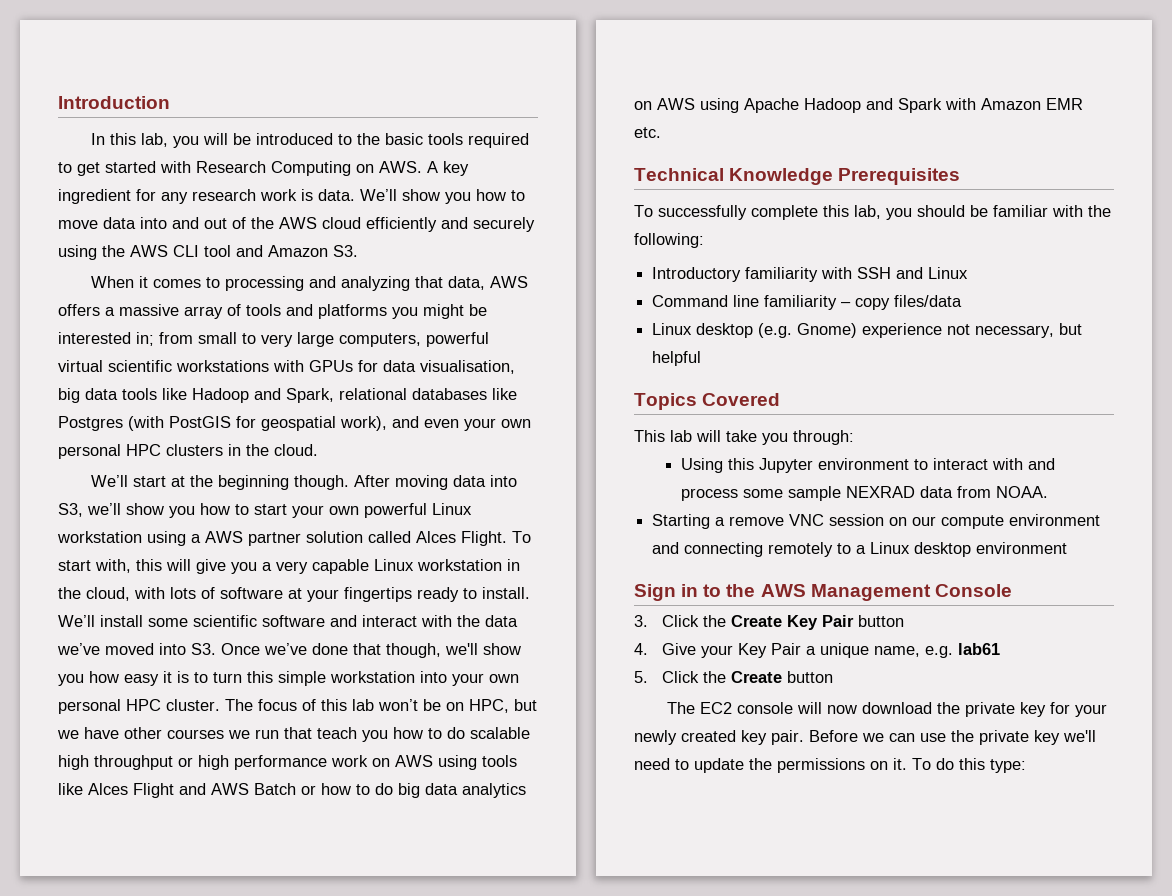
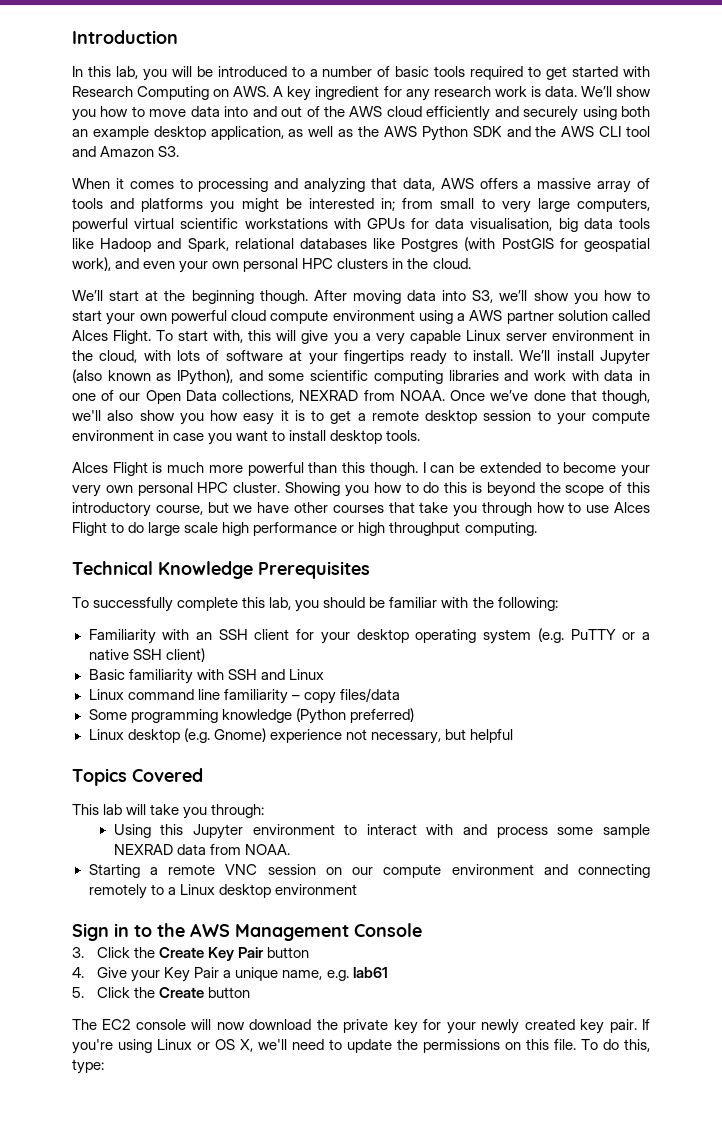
- In this lab, you will be introduced to the basic tools required to get started with Research Computing on AWS. A key ingredient for any research work is data.
+ In this lab, you will be introduced to a number of basic tools required to get started with Research Computing on AWS. A key ingredient for any research work is data.
- We’ll show you how to move data into and out of the AWS cloud efficiently and securely using the AWS CLI tool and Amazon S3.
+ We’ll show you how to move data into and out of the AWS cloud efficiently and securely using both an example desktop application, as well as the AWS Python SDK and the AWS CLI tool and Amazon S3.
- After moving data into S3, we’ll show you how to start your own powerful Linux workstation using a AWS partner solution called Alces Flight.
+ After moving data into S3, we’ll show you how to start your own powerful cloud compute environment using a AWS partner solution called Alces Flight.
- To start with, this will give you a very capable Linux workstation in the cloud, with lots of software at your fingertips ready to install.
+ To start with, this will give you a very capable Linux server environment in the cloud, with lots of software at your fingertips ready to install.
- We’ll install some scientific software and interact with the data we’ve moved into S3. Once we’ve done that though, we'll show you how easy it is to turn this simple workstation into your own personal HPC cluster. The focus of this lab won’t be on HPC, but we have other courses we run that teach you how to do scalable high throughput or high performance work on AWS using tools like Alces Flight and AWS Batch or how to do big data analytics on AWS using Apache Hadoop and Spark with Amazon EMR etc.
+ We’ll install Jupyter (also known as IPython), and some scientific computing libraries and work with data in one of our Open Data collections, NEXRAD from NOAA. Once we’ve done that though, we'll also show you how easy it is to get a remote desktop session to your compute environment in case you want to install desktop tools.
+ Alces Flight is much more powerful than this though. I can be extended to become your very own personal HPC cluster. Showing you how to do this is beyond the scope of this introductory course, but we have other courses that take you through how to use Alces Flight to do large scale high performance or high throughput computing.
- Introductory familiarity with SSH and Linux
+ Familiarity with an SSH client for your desktop operating system (e.g. PuTTY or a native SSH client)
+ Basic familiarity with SSH and Linux
- Command line familiarity – copy files/data
+ Linux command line familiarity – copy files/data
+ Some programming knowledge (Python preferred)
- Starting a remove VNC session on our compute environment and connecting remotely to a Linux desktop environment
+ Starting a remote VNC session on our compute environment and connecting remotely to a Linux desktop environment
- Before we can use the private key we'll need to update the permissions on it.
+ If you're using Linux or OS X, we'll need to update the permissions on this file.
- To do this type:
+ To do this, type:

